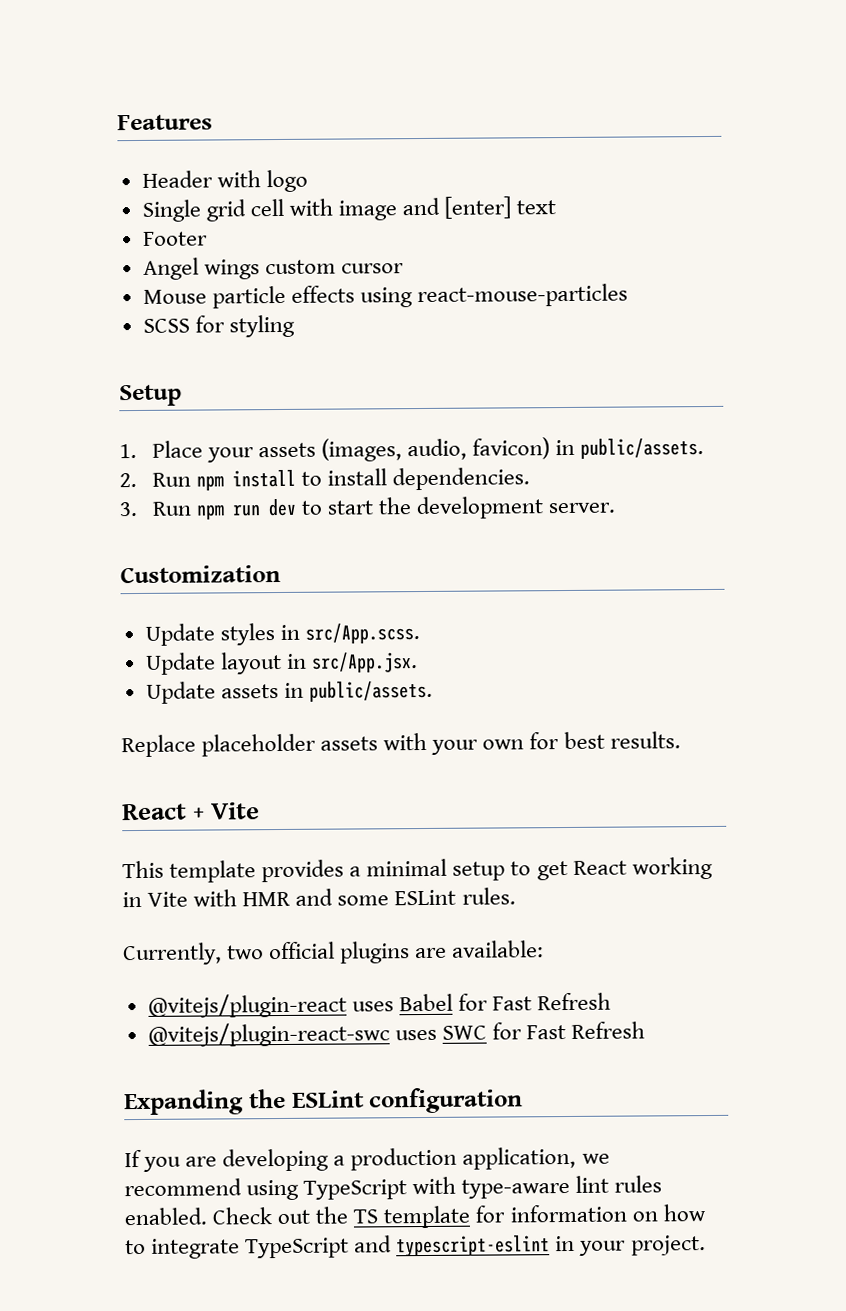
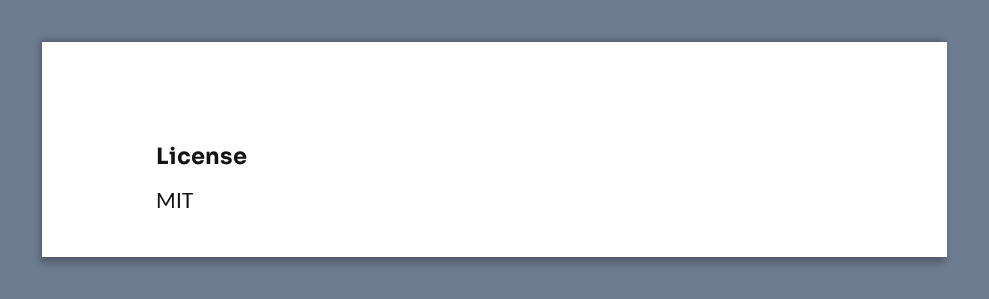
- Features
- Header with logo
- Single grid cell with image and [enter] text
- Footer
- Angel wings custom cursor
- Mouse particle effects using react-mouse-particles
- SCSS for styling
- Setup
- 1. Place your assets (images, audio, favicon) in public/assets.
- 2. Run npm install to install dependencies.
- 3. Run npm run dev to start the development server.
- Customization
- Update styles in src/App.scss.
- Update layout in src/App.jsx.
- Update assets in public/assets.
- Replace placeholder assets with your own for best results.
- React + Vite
- This template provides a minimal setup to get React working in Vite with HMR and some ESLint rules.
- Currently, two official plugins are available:
- @vitejs/plugin-react uses Babel for Fast Refresh
- @vitejs/plugin-react-swc uses SWC for Fast Refresh
- Expanding the ESLint configuration
- If you are developing a production application, we recommend using TypeScript with type-aware lint rules enabled. Check out the TS template for information on how to integrate TypeScript and typescript-eslint in your project.
+ License
+ MIT

